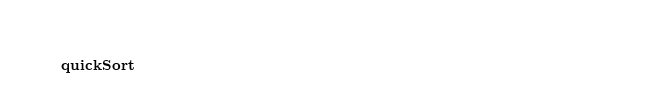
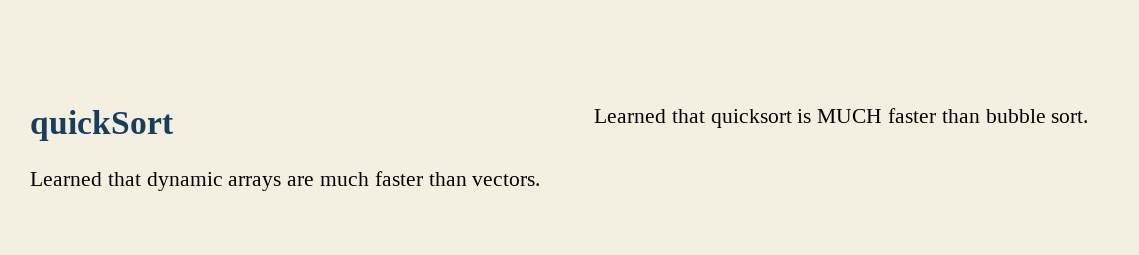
+ Learned that dynamic arrays are much faster than vectors. Learned that quicksort is MUCH faster than bubble sort.

